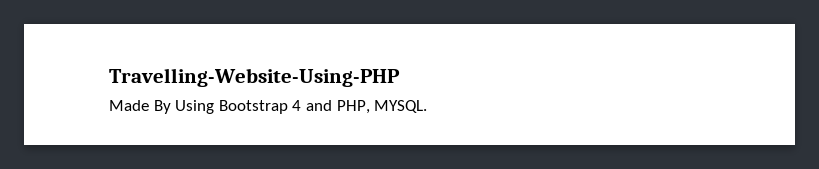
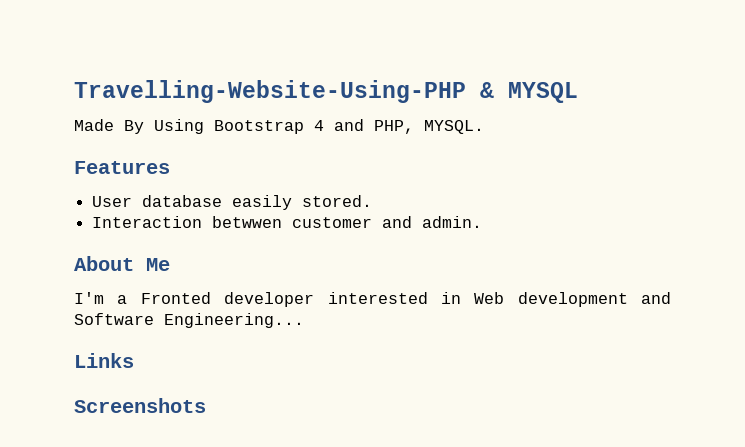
- Travelling-Website-Using-PHP
+ Travelling-Website-Using-PHP & MYSQL
+ Features
+ User database easily stored.
+ Interaction betwwen customer and admin.
+ About Me
+ I'm a Fronted developer interested in Web development and Software Engineering...
+ Links
+ Screenshots

